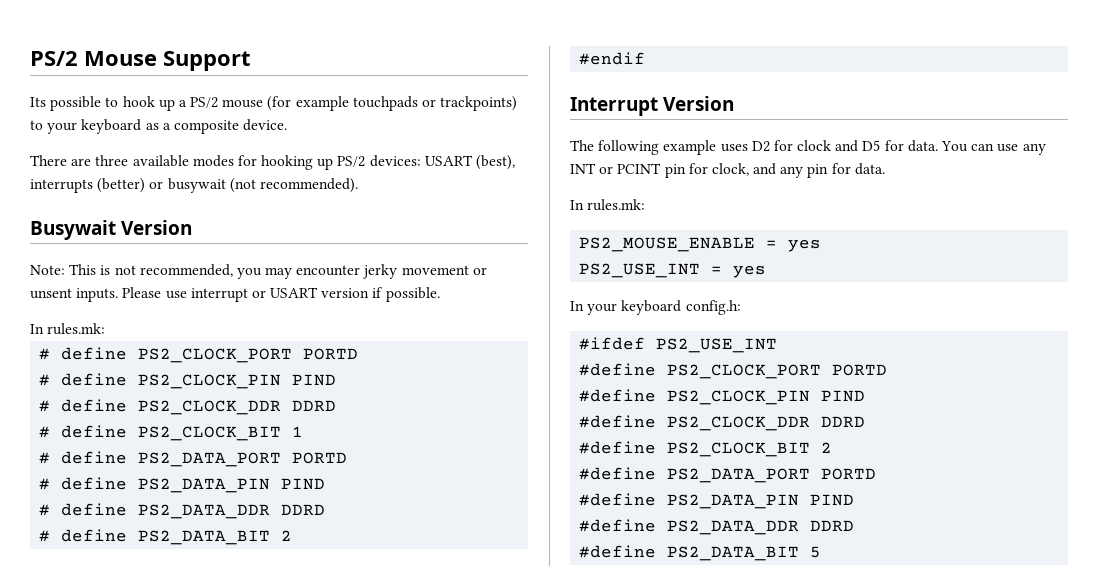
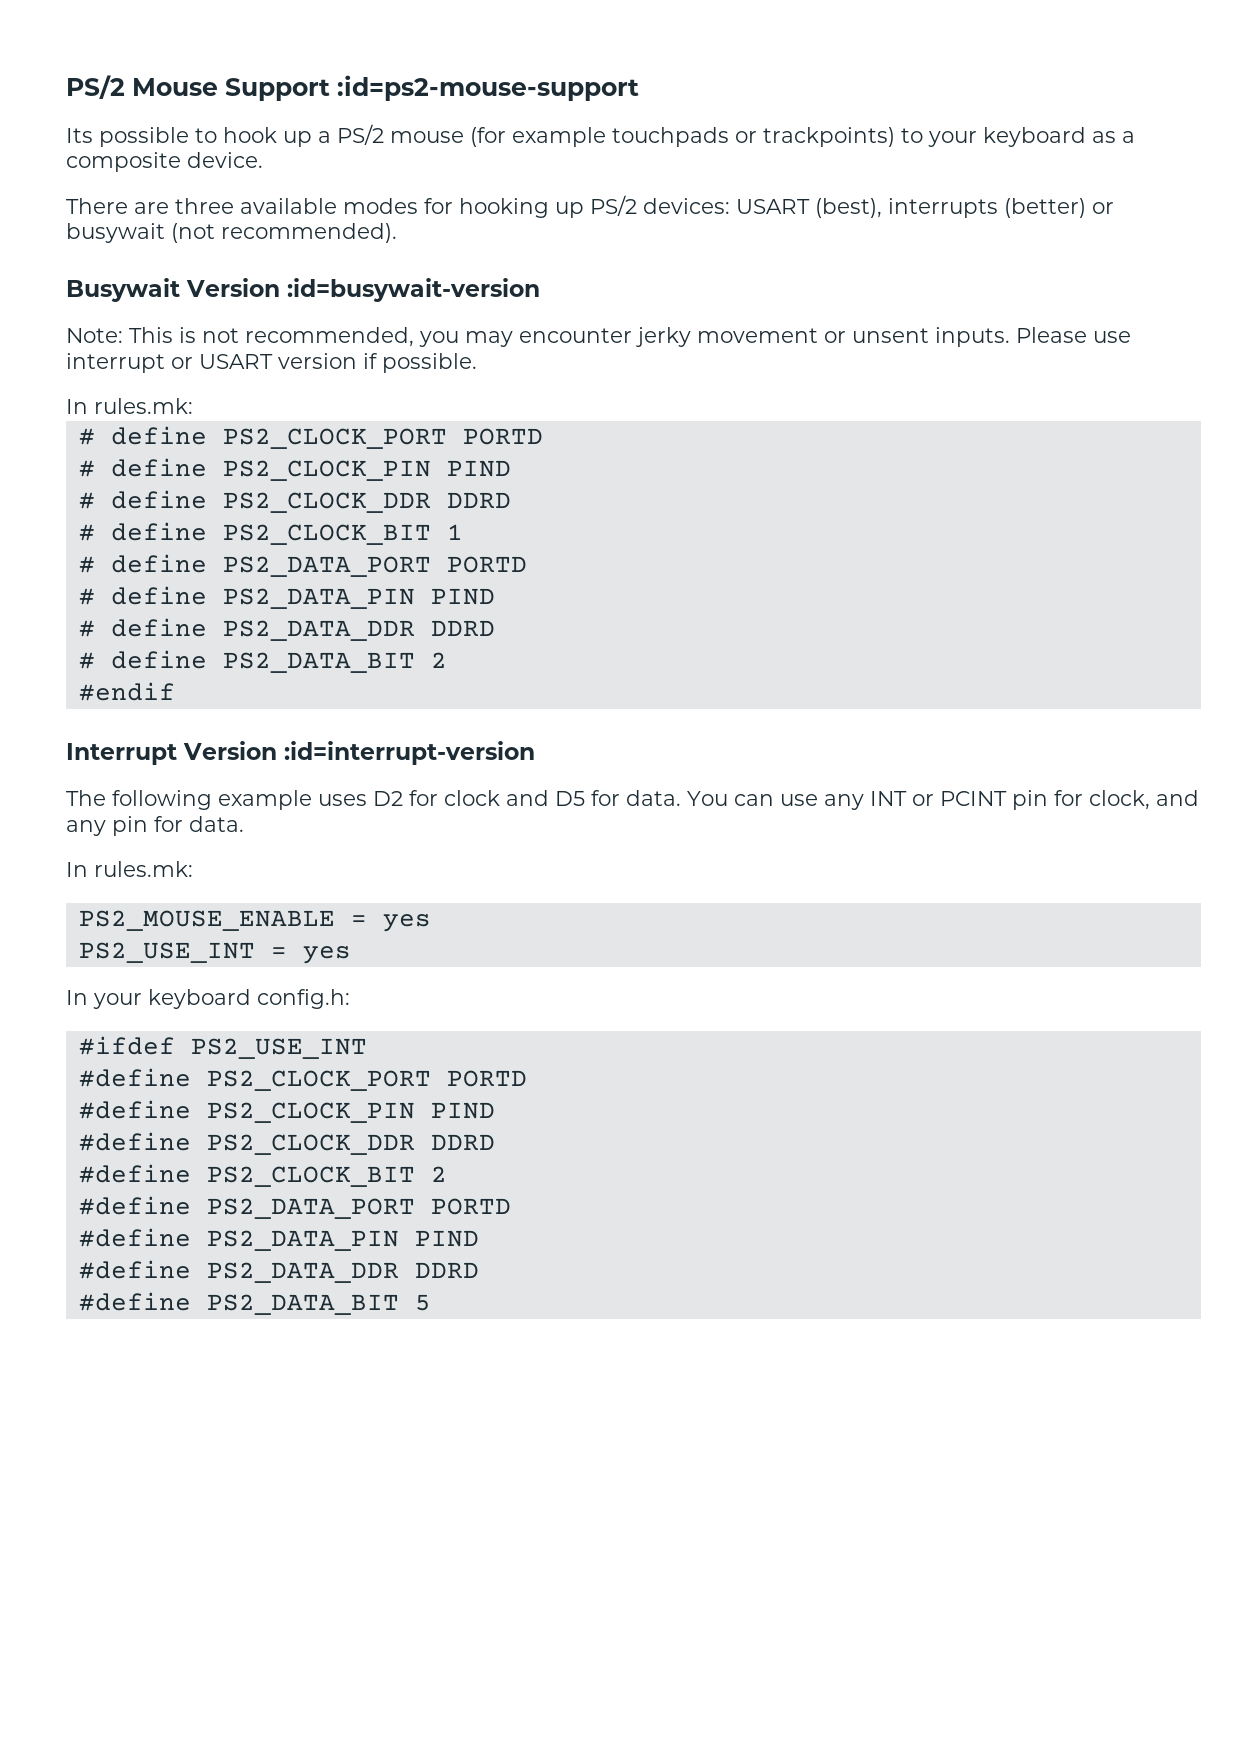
- PS/2 Mouse Support
+ PS/2 Mouse Support :id=ps2-mouse-support
- Busywait Version
+ Busywait Version :id=busywait-version
- Interrupt Version
+ Interrupt Version :id=interrupt-version

